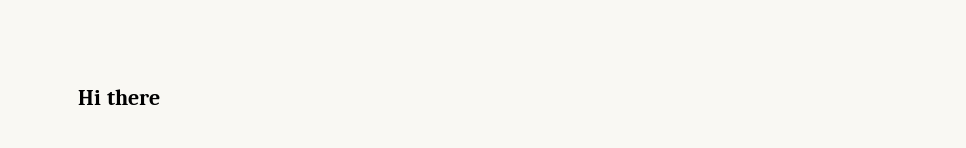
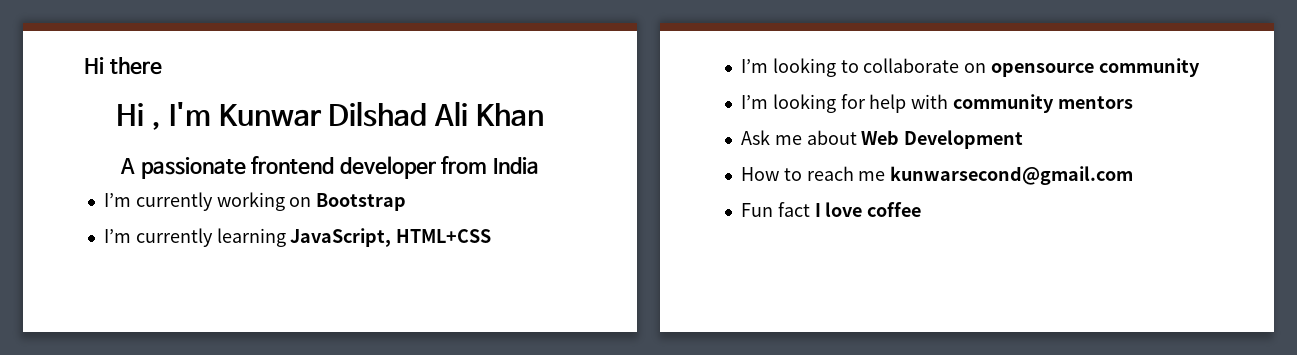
+ Hi , I'm Kunwar Dilshad Ali Khan
+ A passionate frontend developer from India
+ I’m currently working on Bootstrap
+ I’m currently learning JavaScript, HTML+CSS
+ I’m looking to collaborate on opensource community
+ I’m looking for help with community mentors
+ Ask me about Web Development
+ How to reach me kunwarsecond@gmail.com
+ Fun fact I love coffee

